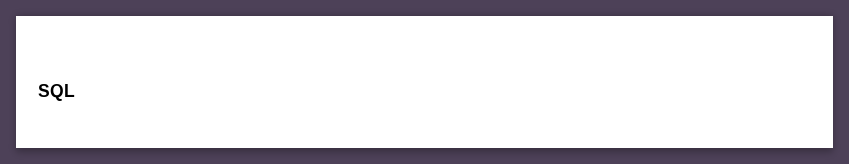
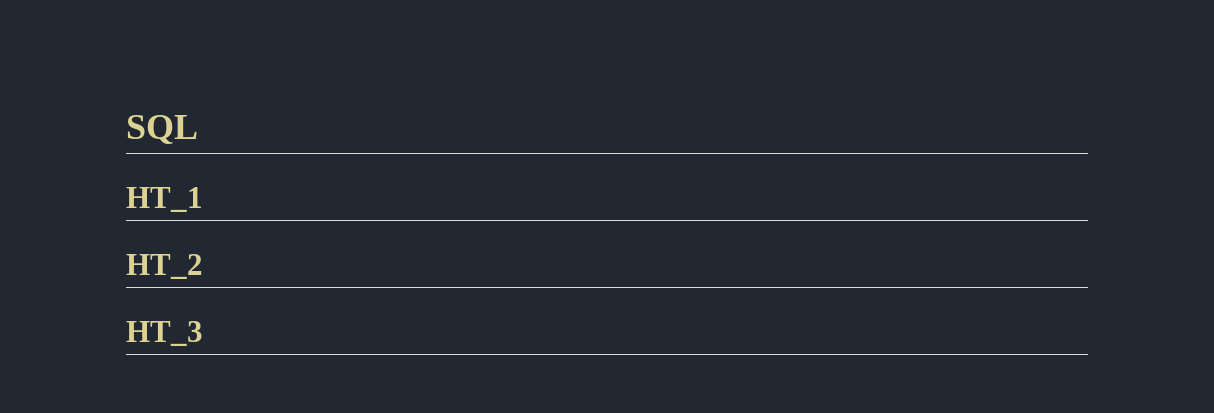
+ HT_1
+ HT_2
+ HT_3

